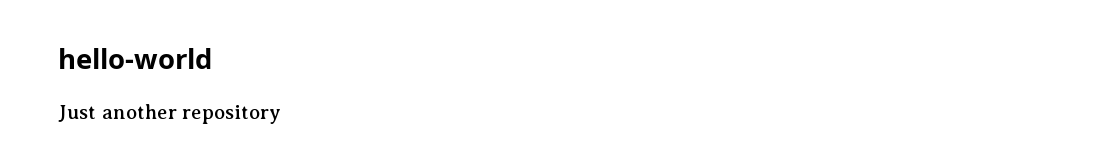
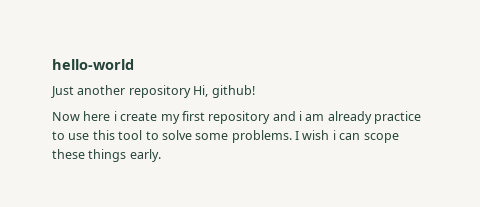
- Just another repository
+ Just another repository Hi, github!
+ Now here i create my first repository and i am already practice to use this tool to solve some problems. I wish i can scope these things early.

